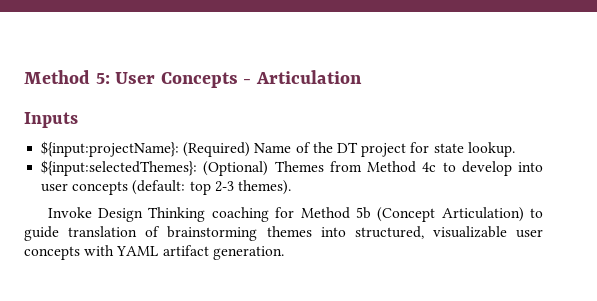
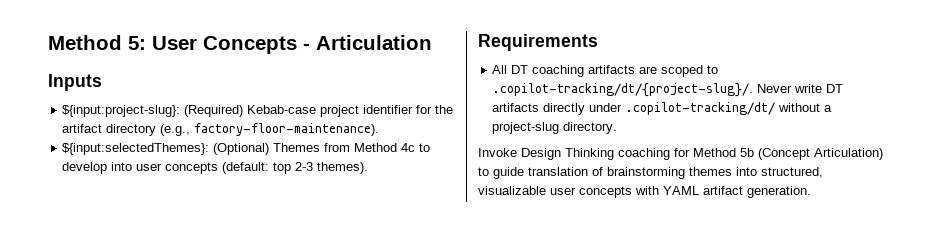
- ${input:projectName}: (Required) Name of the DT project for state lookup.
+ ${input:project-slug}: (Required) Kebab-case project identifier for the artifact directory (e.g., factory-floor-maintenance).
+ Requirements
+ All DT coaching artifacts are scoped to .copilot-tracking/dt/{project-slug}/. Never write DT artifacts directly under .copilot-tracking/dt/ without a project-slug directory.

